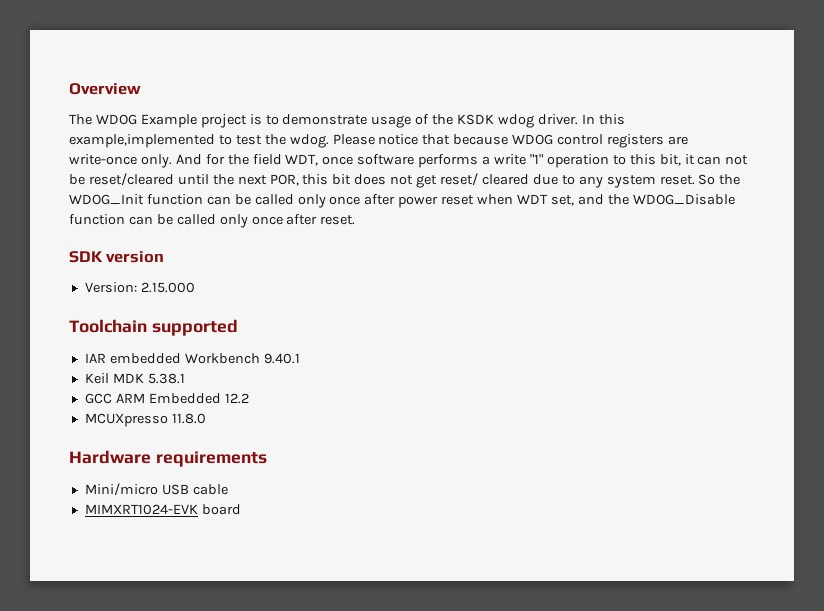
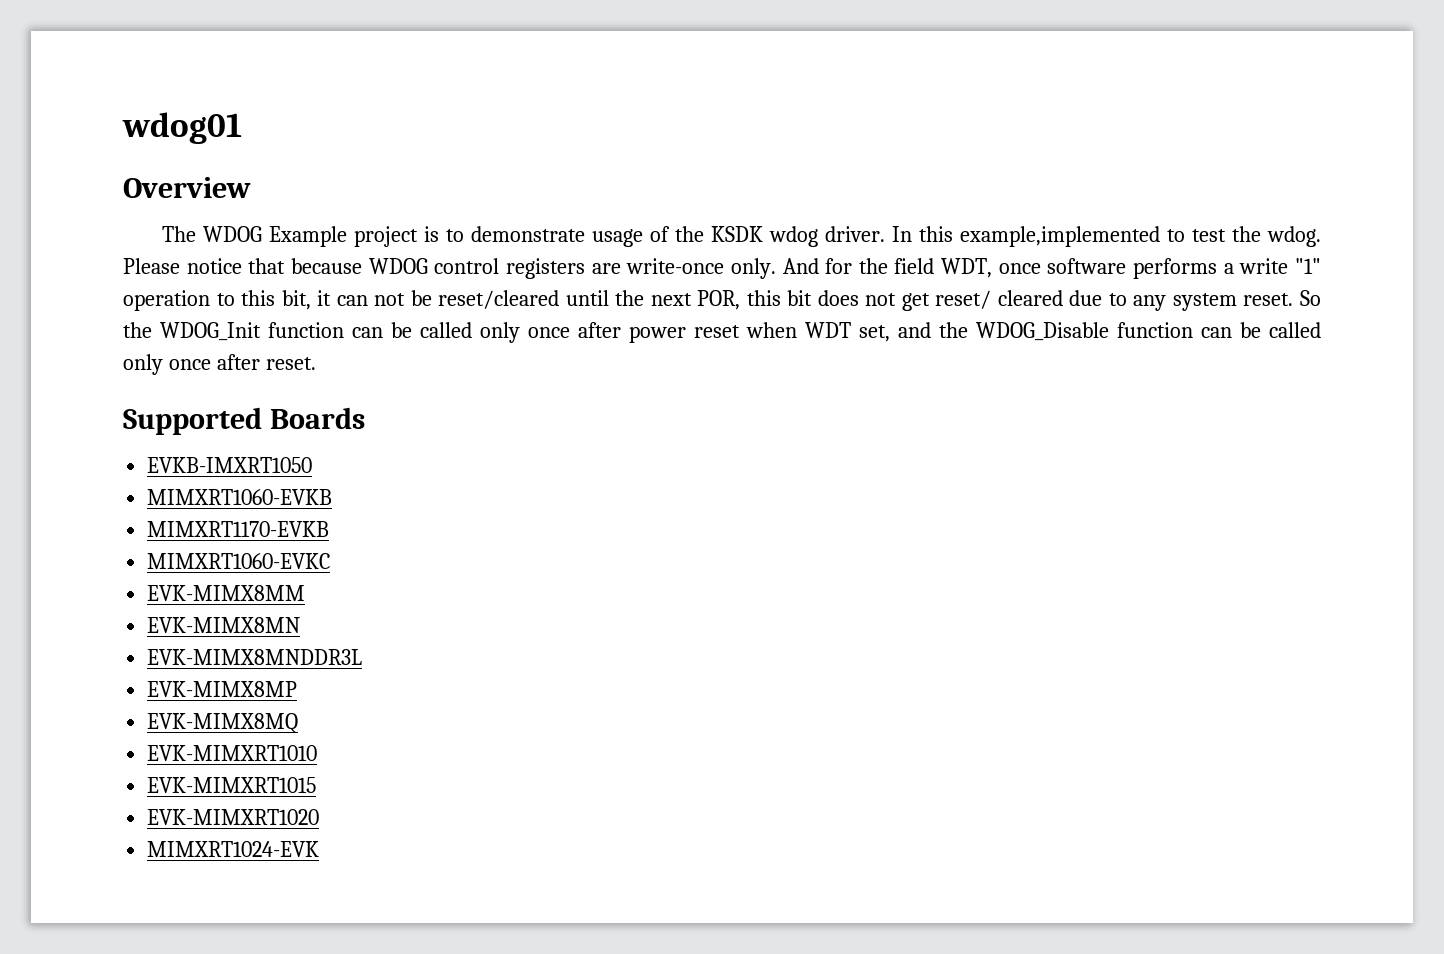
+ wdog01
- SDK version
- Version: 2.15.000
- Toolchain supported
- IAR embedded Workbench 9.40.1
- Keil MDK 5.38.1
- GCC ARM Embedded 12.2
- MCUXpresso 11.8.0
- Hardware requirements
- Mini/micro USB cable
+ Supported Boards
+ EVKB-IMXRT1050
+ MIMXRT1060-EVKB
+ MIMXRT1170-EVKB
+ MIMXRT1060-EVKC
+ EVK-MIMX8MM
+ EVK-MIMX8MN
+ EVK-MIMX8MNDDR3L
+ EVK-MIMX8MP
+ EVK-MIMX8MQ
+ EVK-MIMXRT1010
+ EVK-MIMXRT1015
+ EVK-MIMXRT1020
- MIMXRT1024-EVK board
+ MIMXRT1024-EVK

